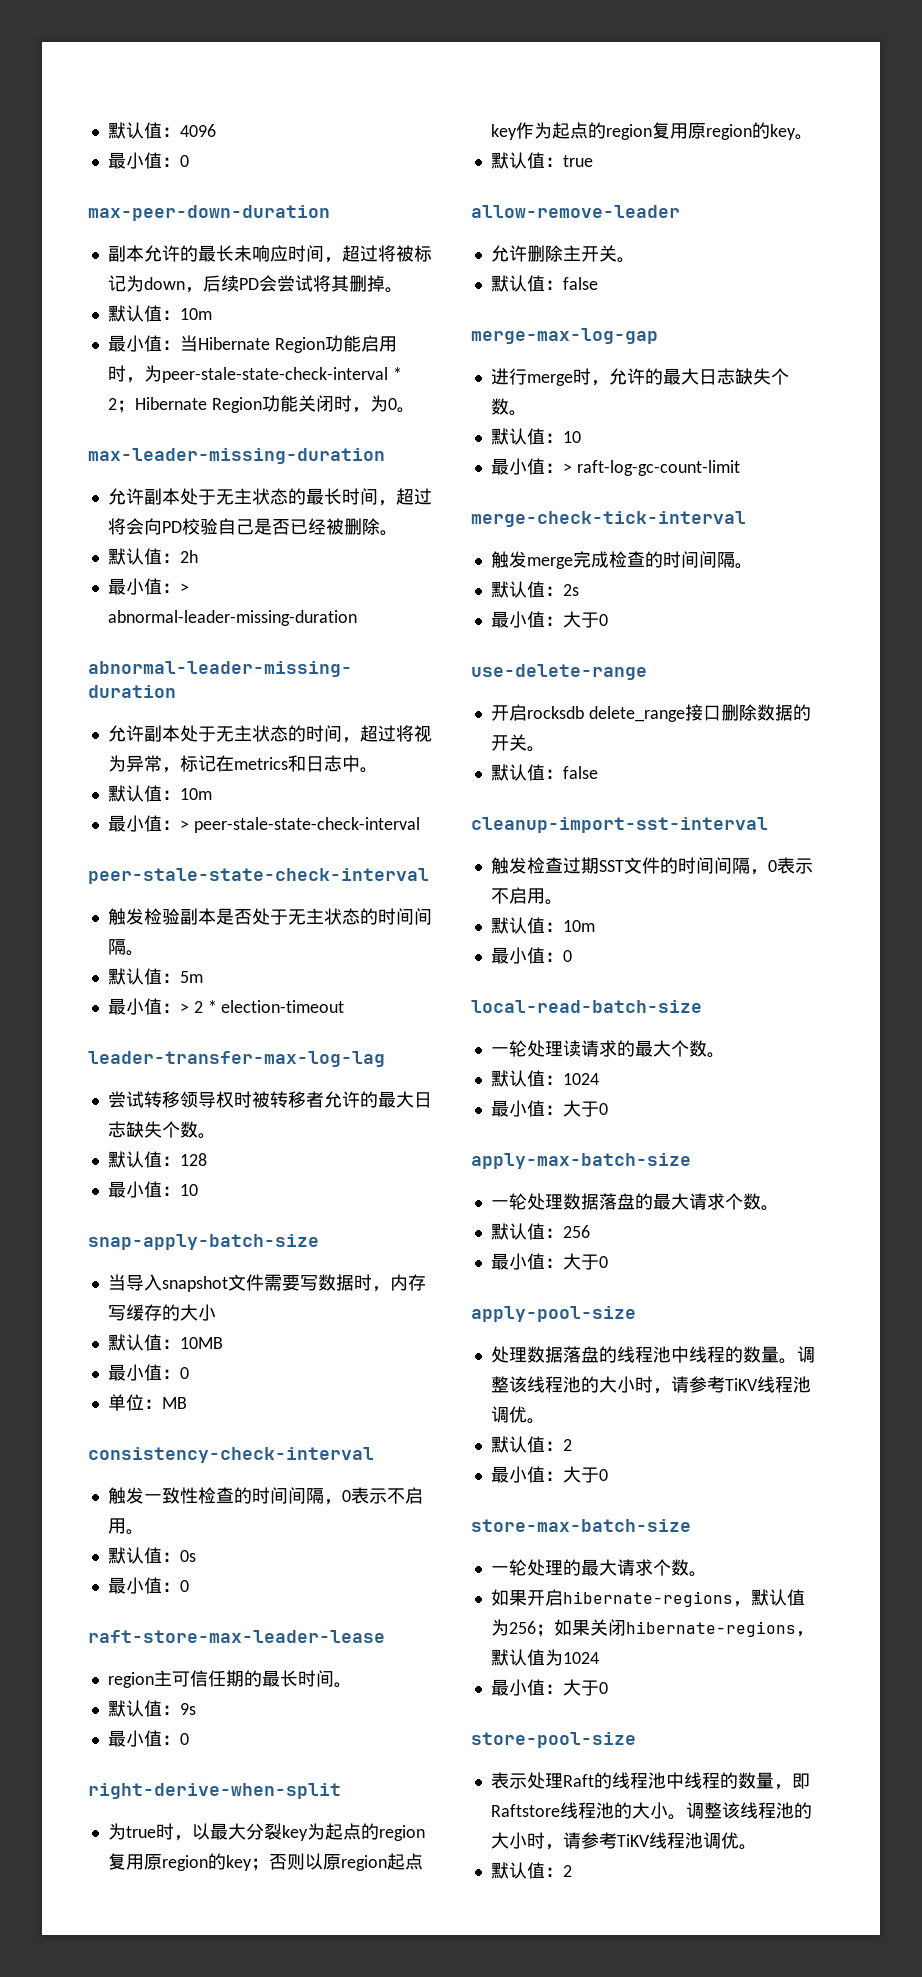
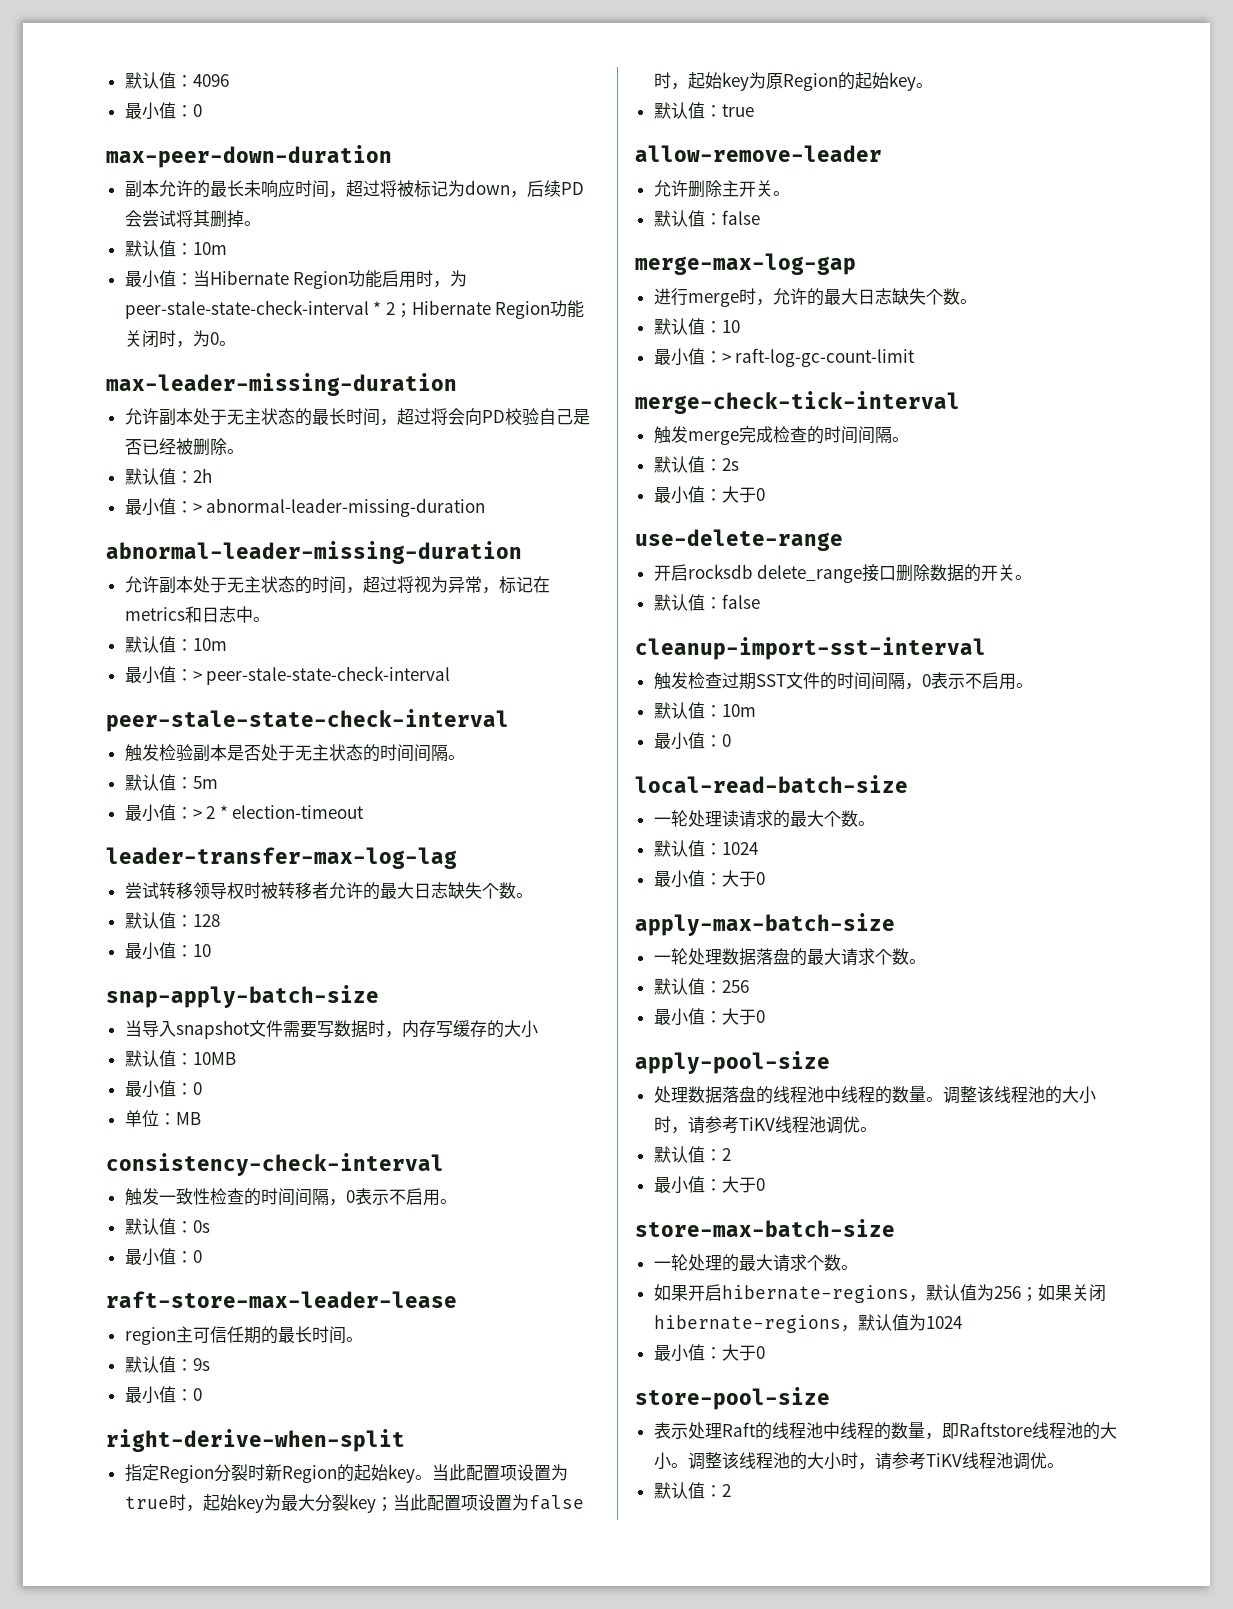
- 为true时，以最大分裂key为起点的region复用原region的key；否则以原region起点key作为起点的region复用原region的key。
+ 指定Region分裂时新Region的起始key。当此配置项设置为true时，起始key为最大分裂key；当此配置项设置为false时，起始key为原Region的起始key。

